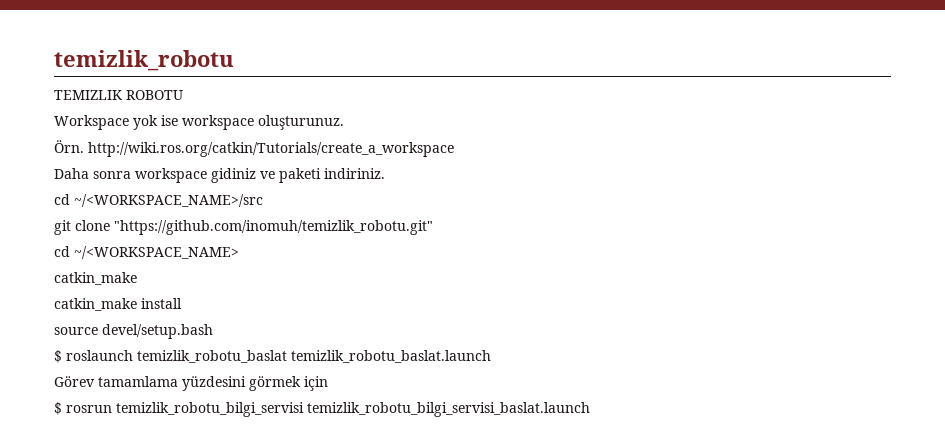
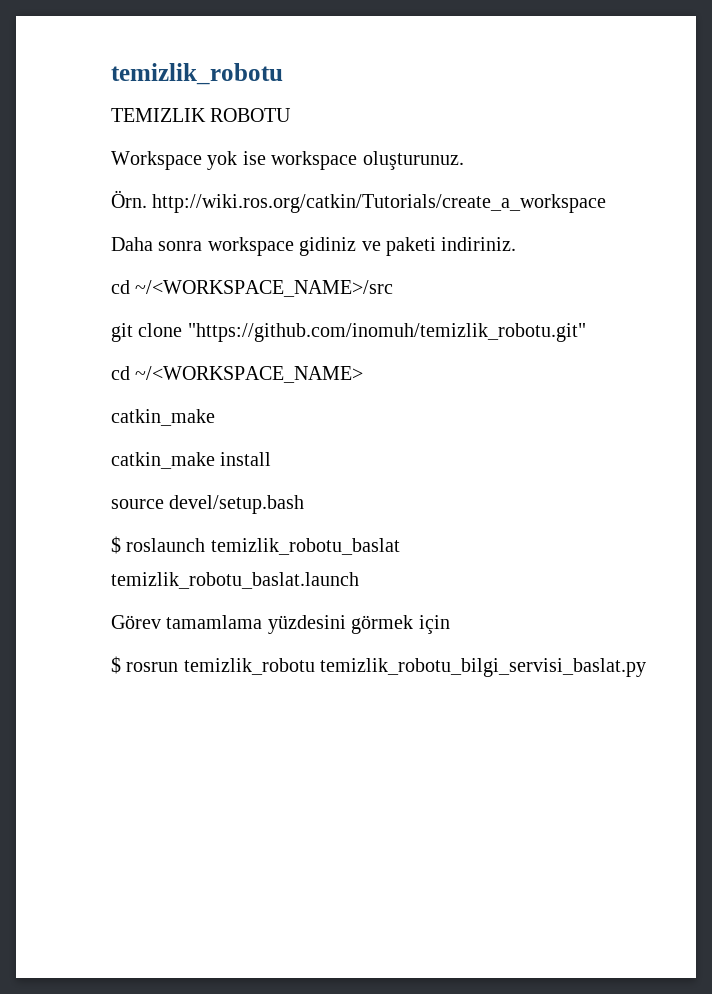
- $ rosrun temizlik_robotu_bilgi_servisi temizlik_robotu_bilgi_servisi_baslat.launch
+ $ rosrun temizlik_robotu temizlik_robotu_bilgi_servisi_baslat.py

